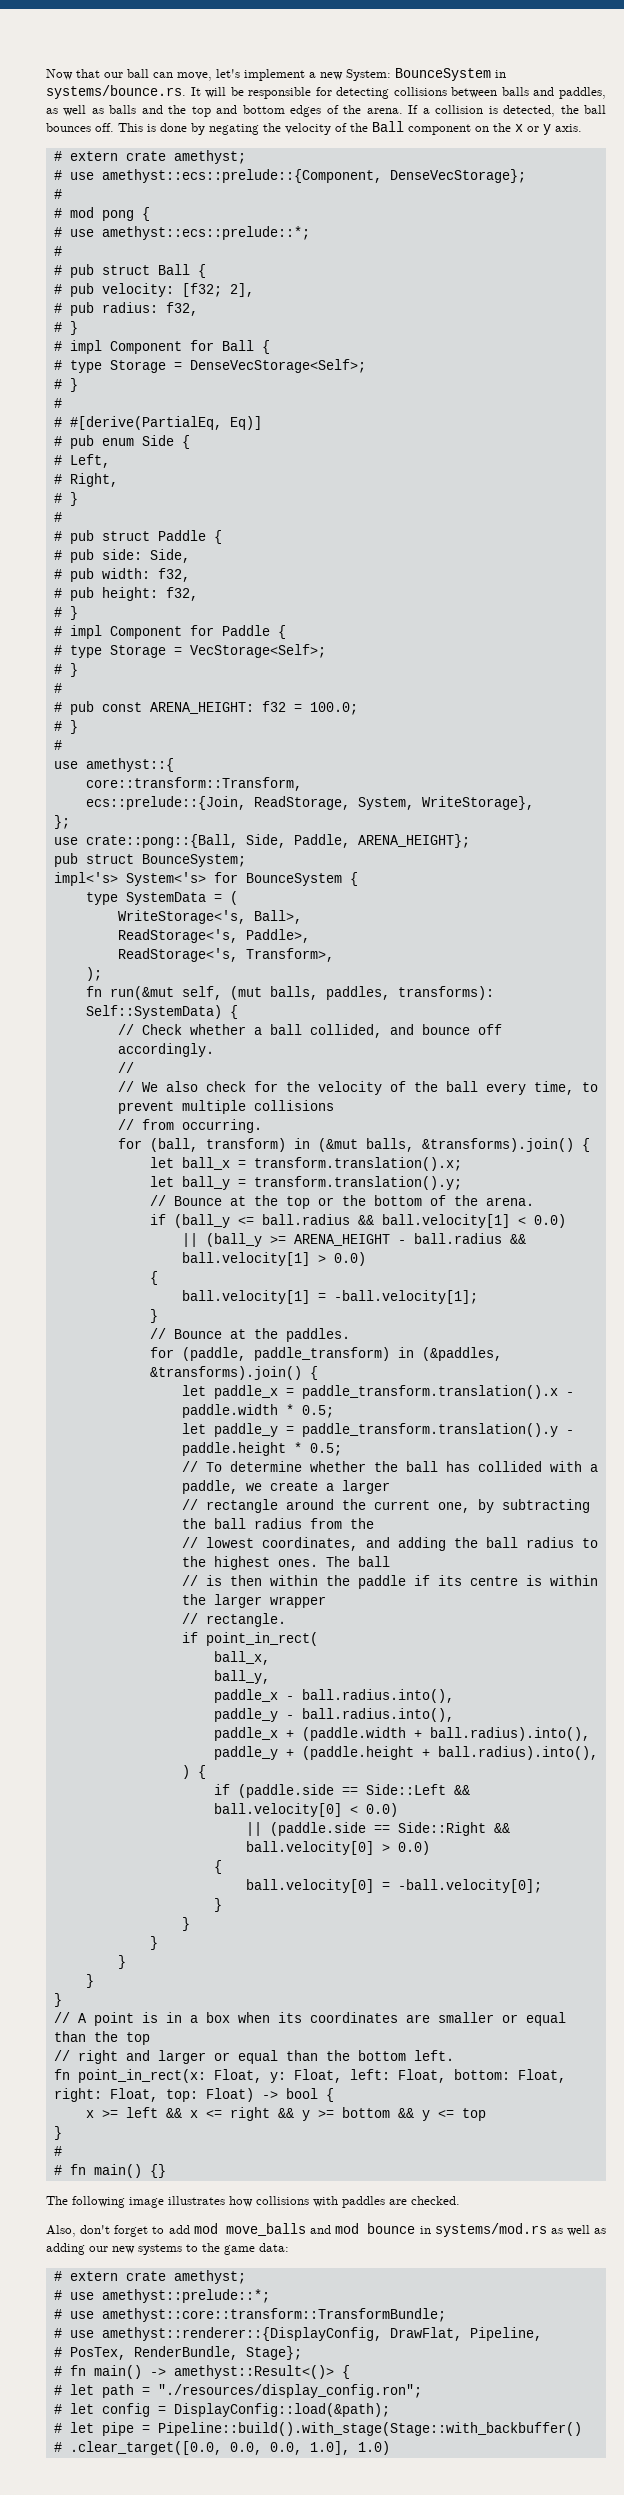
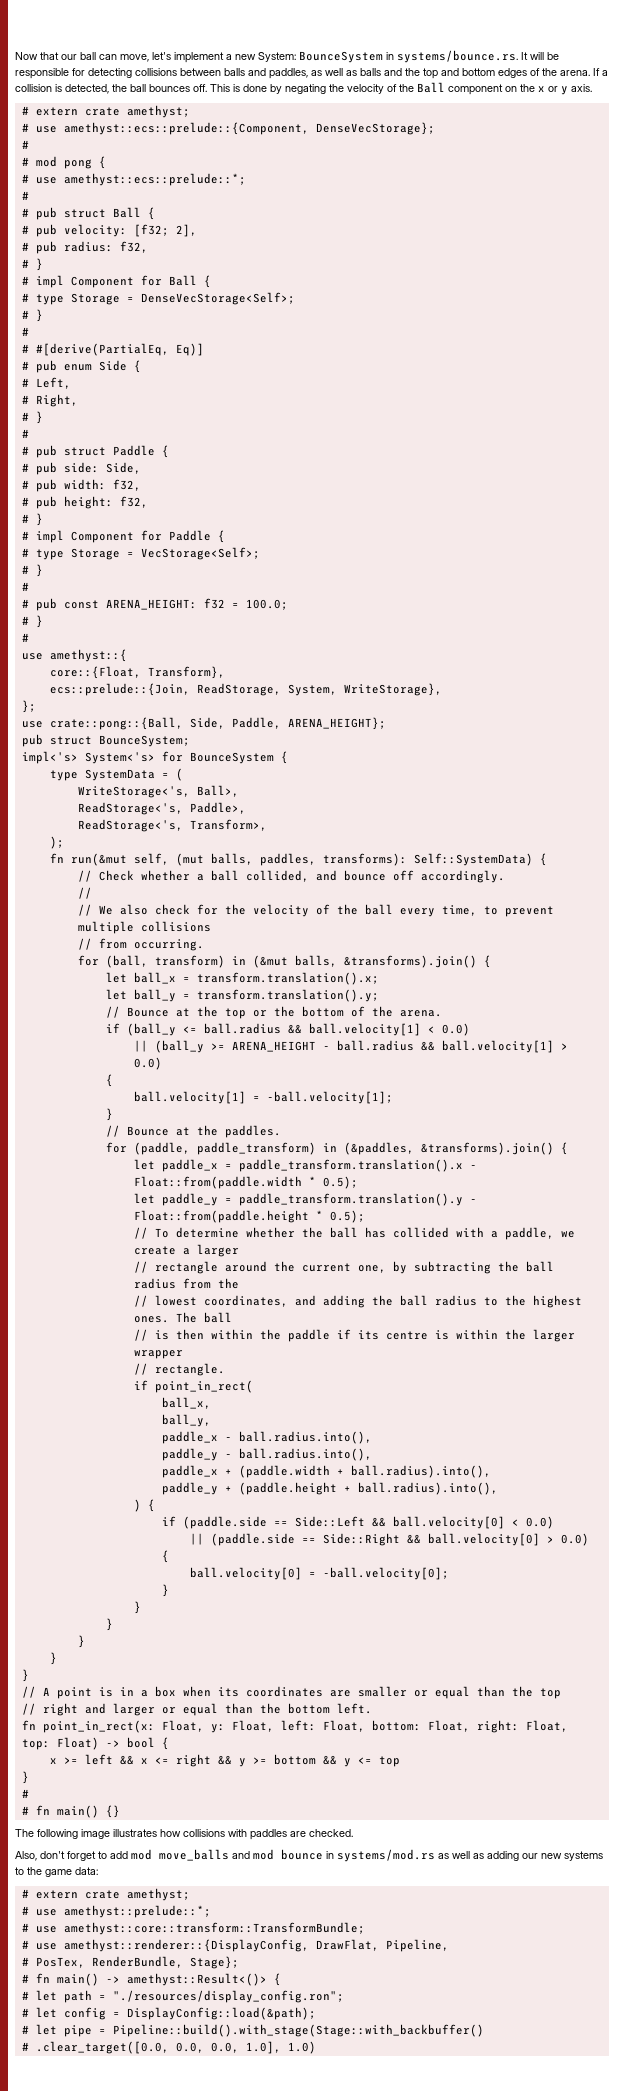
- core::transform::Transform,
+ core::{Float, Transform},
- let paddle_x = paddle_transform.translation().x - paddle.width * 0.5;
+ let paddle_x = paddle_transform.translation().x - Float::from(paddle.width * 0.5);
- let paddle_y = paddle_transform.translation().y - paddle.height * 0.5;
+ let paddle_y = paddle_transform.translation().y - Float::from(paddle.height * 0.5);

